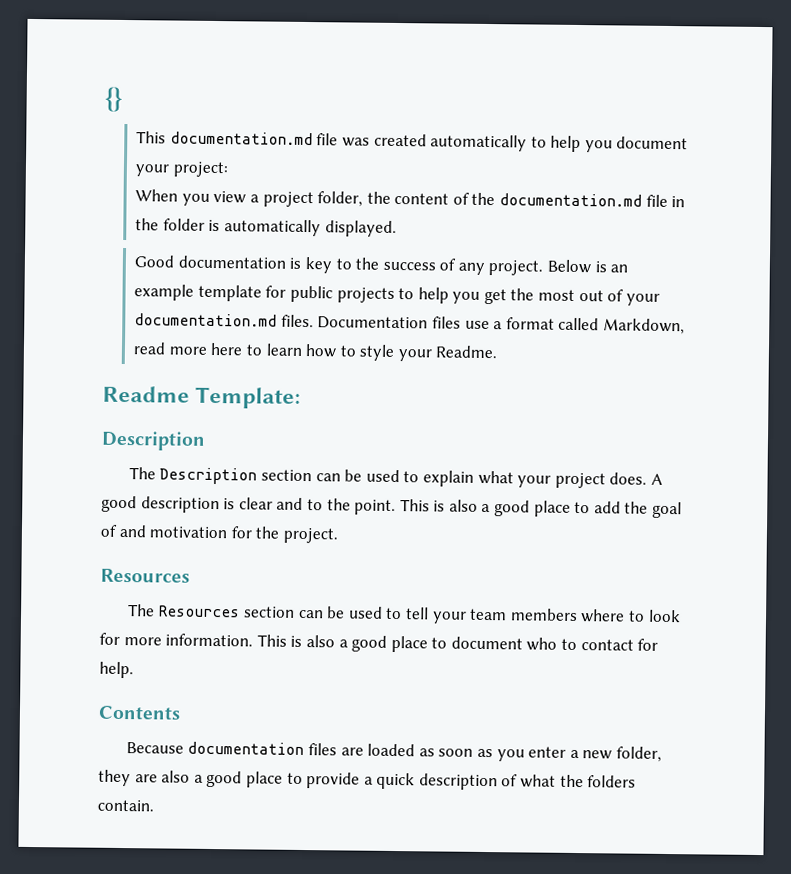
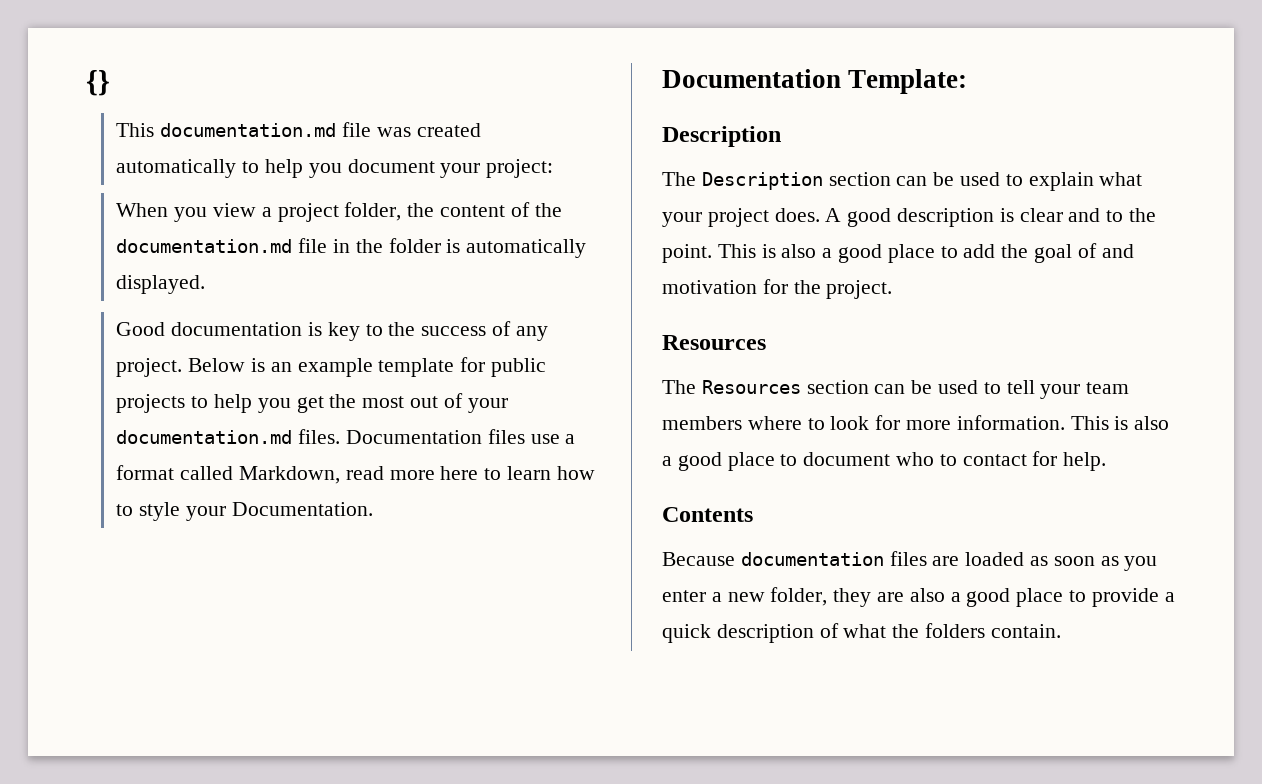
- Documentation files use a format called Markdown, read more here to learn how to style your Readme.
- Readme Template:
+ Documentation files use a format called Markdown, read more here to learn how to style your Documentation.
+ Documentation Template:

